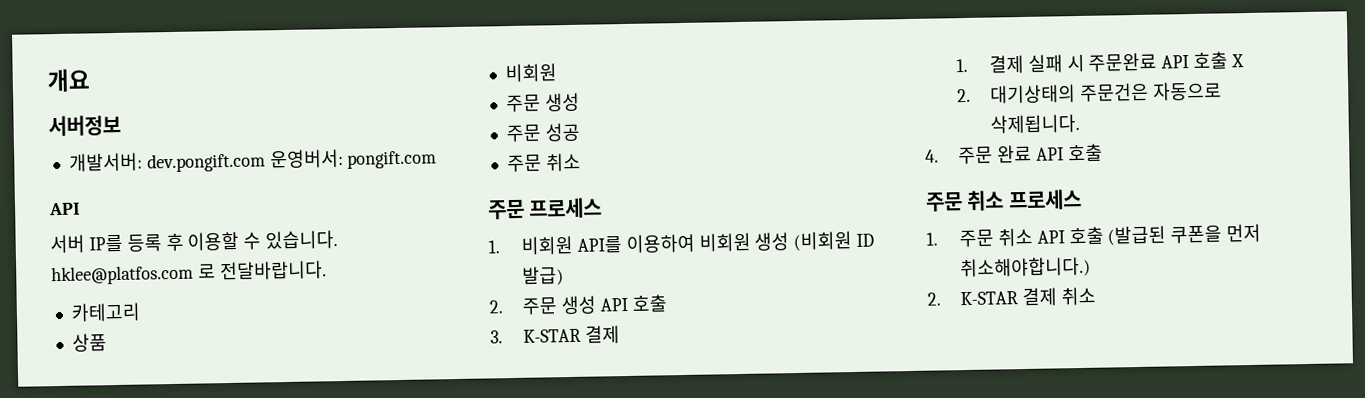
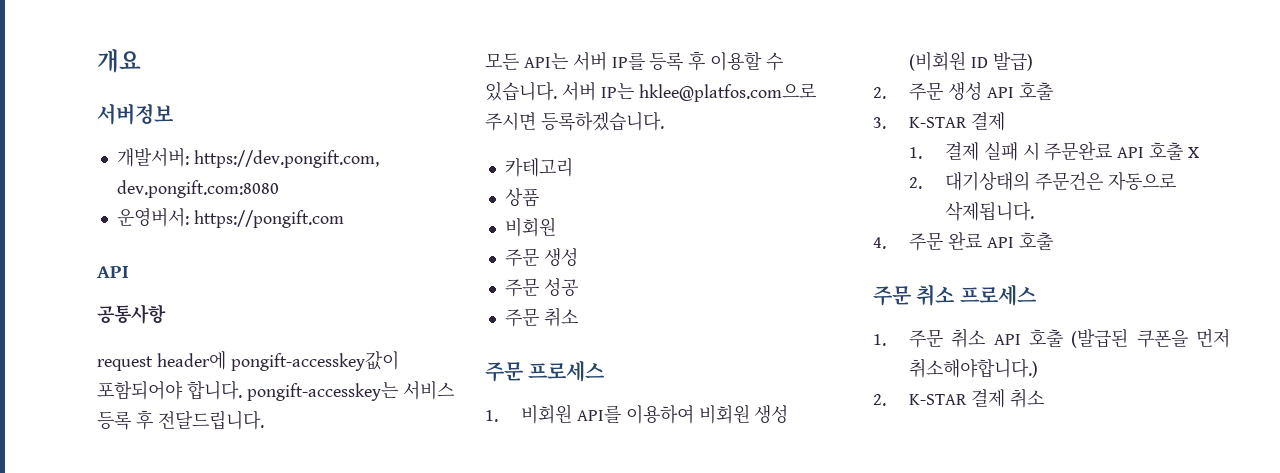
- 개발서버: dev.pongift.com 운영버서: pongift.com
+ 개발서버: https://dev.pongift.com, dev.pongift.com:8080
+ 운영버서: https://pongift.com
  API
- 서버 IP를 등록 후 이용할 수 있습니다. hklee@platfos.com 로 전달바랍니다.
+ 공통사항
+ request header에 pongift-accesskey값이 포함되어야 합니다. pongift-accesskey는 서비스 등록 후 전달드립니다.
+ 모든 API는 서버 IP를 등록 후 이용할 수 있습니다. 서버 IP는 hklee@platfos.com으로 주시면 등록하겠습니다.

